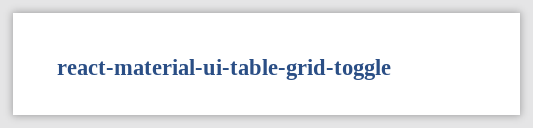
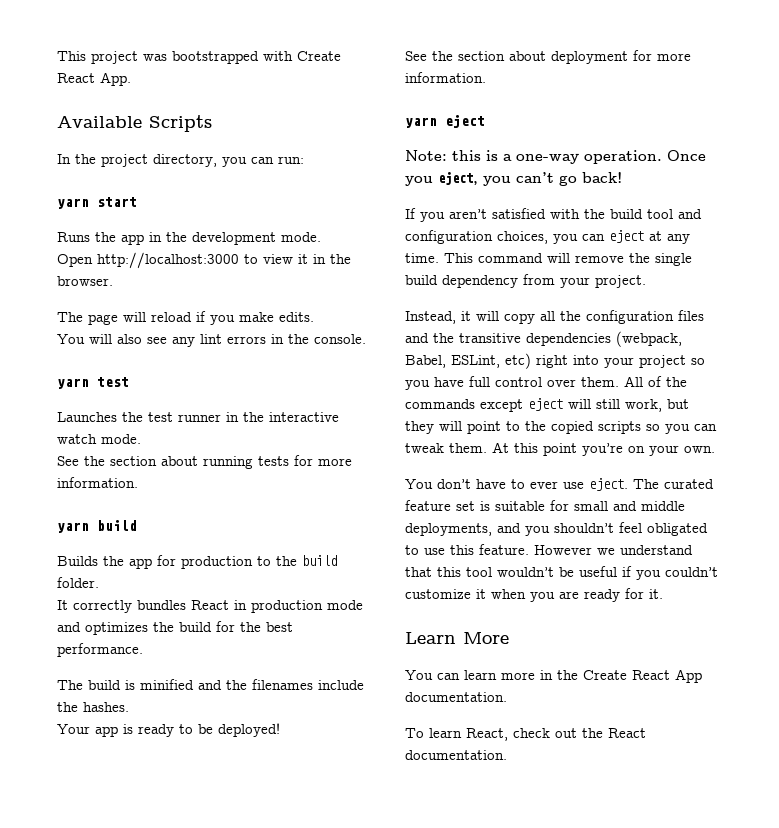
- react-material-ui-table-grid-toggle
+ This project was bootstrapped with Create React App.
+ Available Scripts
+ In the project directory, you can run:
+ yarn start
+ Runs the app in the development mode.
+ Open http://localhost:3000 to view it in the browser.
+ The page will reload if you make edits.
+ You will also see any lint errors in the console.
+ yarn test
+ Launches the test runner in the interactive watch mode.
+ See the section about running tests for more information.
+ yarn build
+ Builds the app for production to the build folder.
+ It correctly bundles React in production mode and optimizes the build for the best performance.
+ The build is minified and the filenames include the hashes.
+ Your app is ready to be deployed!
+ See the section about deployment for more information.
+ yarn eject
+ Note: this is a one-way operation. Once you eject, you can’t go back!
+ If you aren’t satisfied with the build tool and configuration choices, you can eject at any time. This command will remove the single build dependency from your project.
+ Instead, it will copy all the configuration files and the transitive dependencies (webpack, Babel, ESLint, etc) right into your project so you have full control over them. All of the commands except eject will still work, but they will point to the copied scripts so you can tweak them. At this point you’re on your own.
+ You don’t have to ever use eject. The curated feature set is suitable for small and middle deployments, and you shouldn’t feel obligated to use this feature. However we understand that this tool wouldn’t be useful if you couldn’t customize it when you are ready for it.
+ Learn More
+ You can learn more in the Create React App documentation.
+ To learn React, check out the React documentation.

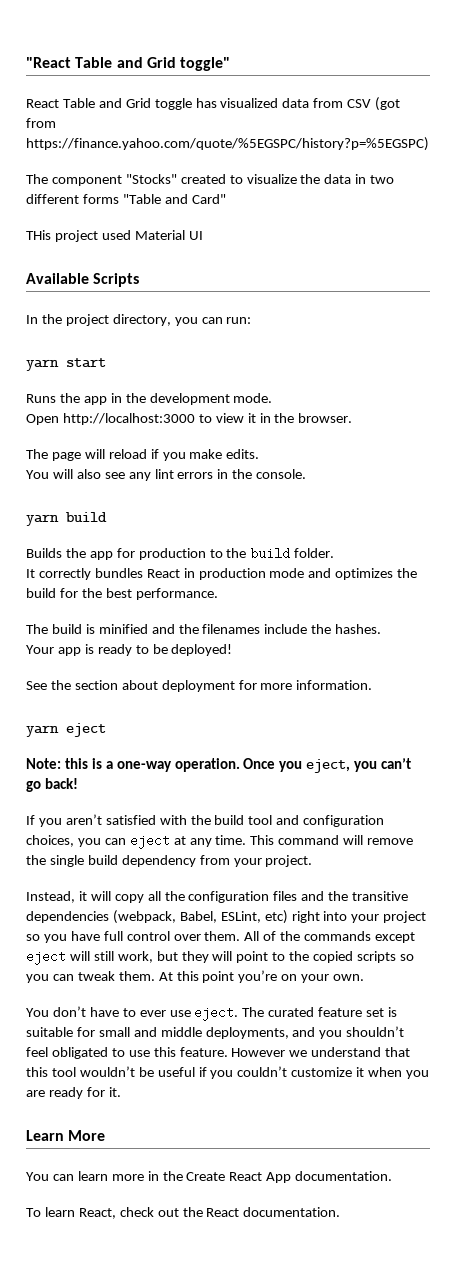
- This project was bootstrapped with Create React App.
+ "React Table and Grid toggle"
+ React Table and Grid toggle has visualized data from CSV (got from https://finance.yahoo.com/quote/%5EGSPC/history?p=%5EGSPC)
+ The component "Stocks" created to visualize the data in two different forms "Table and Card"
+ THis project used Material UI
- yarn test
- Launches the test runner in the interactive watch mode.
- See the section about running tests for more information.

